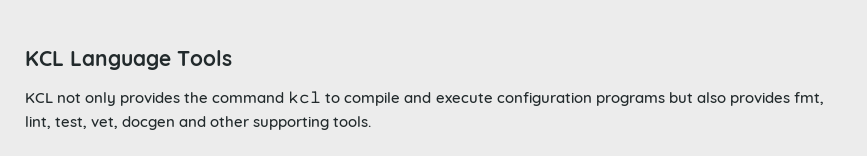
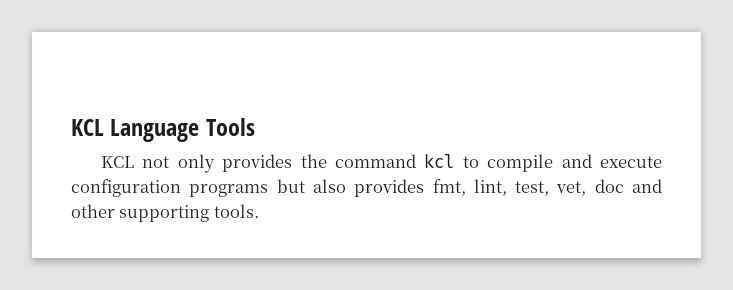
- KCL not only provides the command kcl to compile and execute configuration programs but also provides fmt, lint, test, vet, docgen and other supporting tools.
+ KCL not only provides the command kcl to compile and execute configuration programs but also provides fmt, lint, test, vet, doc and other supporting tools.

